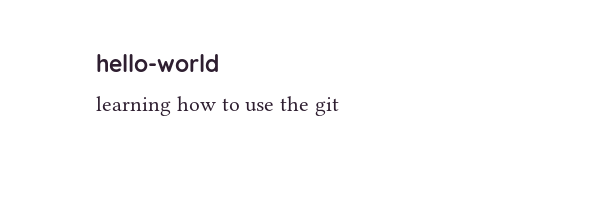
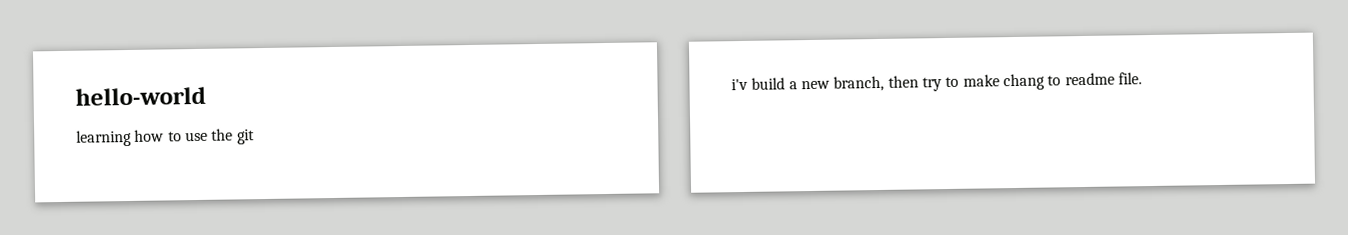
+ i'v build a new branch, then try to make chang to readme file.

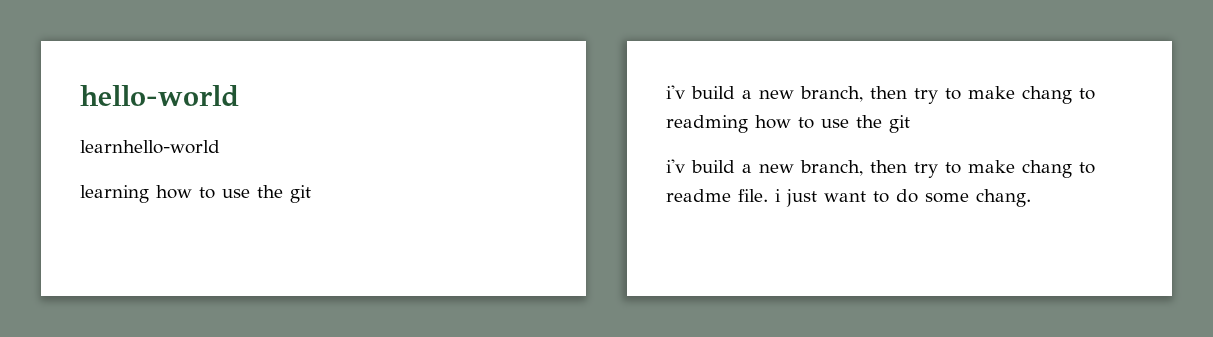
+ learnhello-world
+ i'v build a new branch, then try to make chang to readming how to use the git
- i'v build a new branch, then try to make chang to readme file.
+ i'v build a new branch, then try to make chang to readme file. i just want to do some chang.

